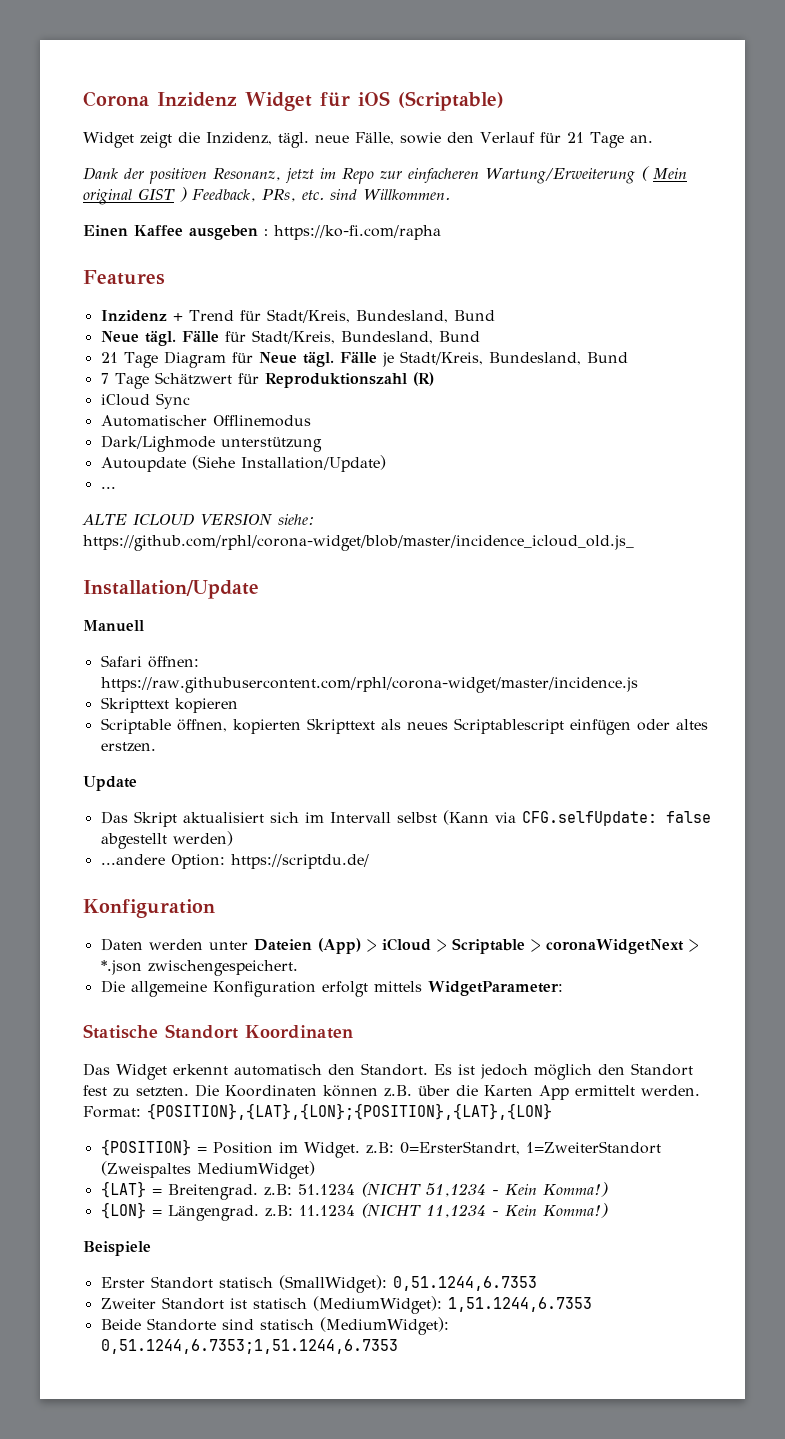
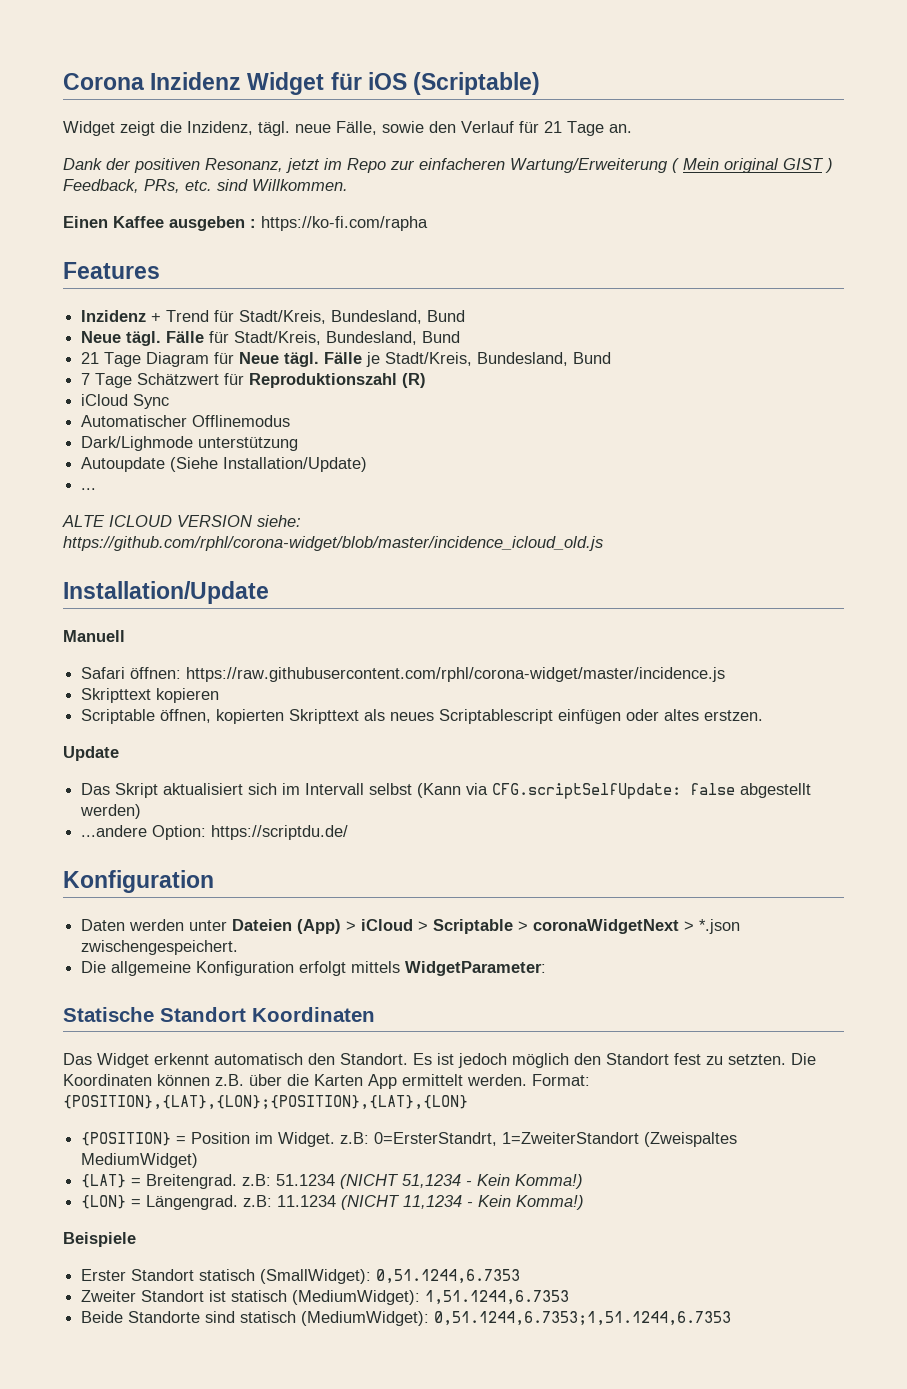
- ALTE ICLOUD VERSION siehe: https://github.com/rphl/corona-widget/blob/master/incidence_icloud_old.js_
+ ALTE ICLOUD VERSION siehe: https://github.com/rphl/corona-widget/blob/master/incidence_icloud_old.js
- Das Skript aktualisiert sich im Intervall selbst (Kann via CFG.selfUpdate: false abgestellt werden)
+ Das Skript aktualisiert sich im Intervall selbst (Kann via CFG.scriptSelfUpdate: false abgestellt werden)

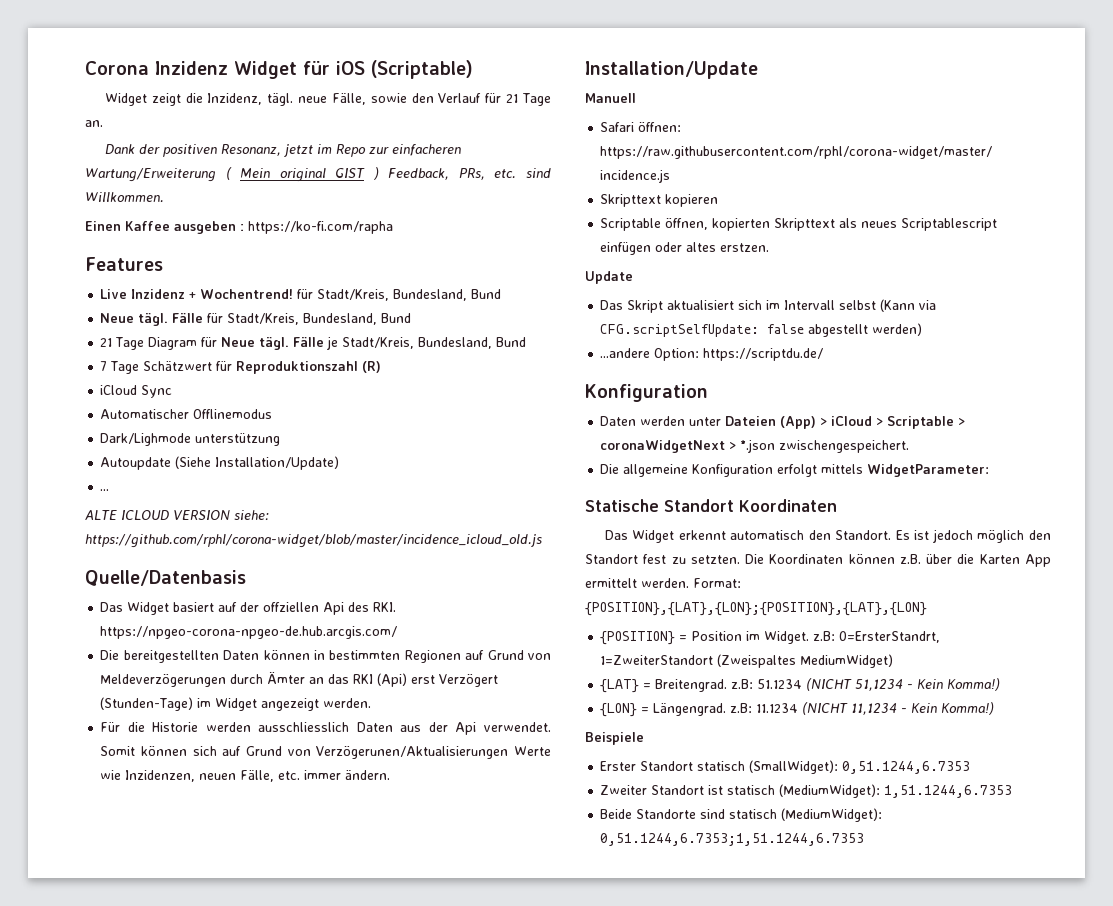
- Inzidenz + Trend für Stadt/Kreis, Bundesland, Bund
+ Live Inzidenz + Wochentrend! für Stadt/Kreis, Bundesland, Bund
+ Quelle/Datenbasis
+ Das Widget basiert auf der offziellen Api des RKI. https://npgeo-corona-npgeo-de.hub.arcgis.com/
+ Die bereitgestellten Daten können in bestimmten Regionen auf Grund von Meldeverzögerungen durch Ämter an das RKI (Api) erst Verzögert (Stunden-Tage) im Widget angezeigt werden.
+ Für die Historie werden ausschliesslich Daten aus der Api verwendet. Somit können sich auf Grund von Verzögerunen/Aktualisierungen Werte wie Inzidenzen, neuen Fälle, etc. immer ändern.

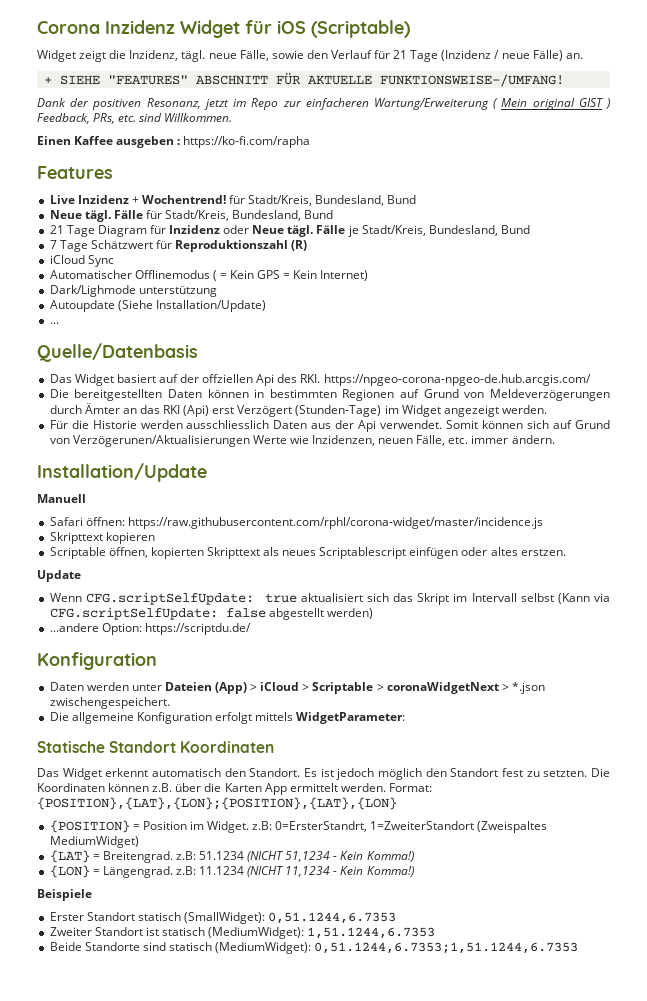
- Widget zeigt die Inzidenz, tägl. neue Fälle, sowie den Verlauf für 21 Tage an.
+ Widget zeigt die Inzidenz, tägl. neue Fälle, sowie den Verlauf für 21 Tage (Inzidenz / neue Fälle) an.
+ + SIEHE "FEATURES" ABSCHNITT FÜR AKTUELLE FUNKTIONSWEISE-/UMFANG!
- 21 Tage Diagram für Neue tägl.
+ 21 Tage Diagram für Inzidenz oder Neue tägl.
- Automatischer Offlinemodus
+ Automatischer Offlinemodus ( = Kein GPS = Kein Internet)
- ALTE ICLOUD VERSION siehe: https://github.com/rphl/corona-widget/blob/master/incidence_icloud_old.js
- Das Skript aktualisiert sich im Intervall selbst (Kann via CFG.scriptSelfUpdate: false abgestellt werden)
+ Wenn CFG.scriptSelfUpdate: true aktualisiert sich das Skript im Intervall selbst (Kann via CFG.scriptSelfUpdate: false abgestellt werden)

